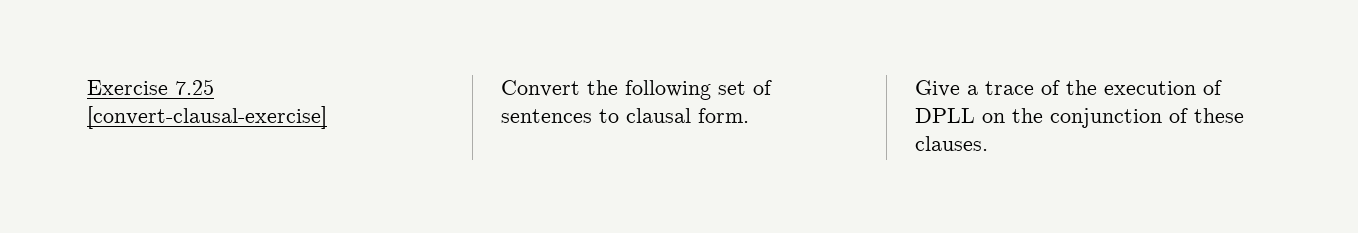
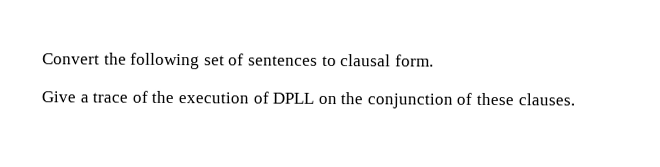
- Exercise 7.25 [convert-clausal-exercise]

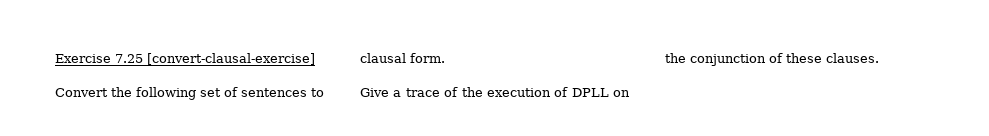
+ Exercise 7.25 [convert-clausal-exercise]

